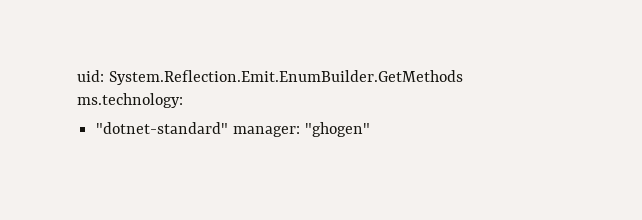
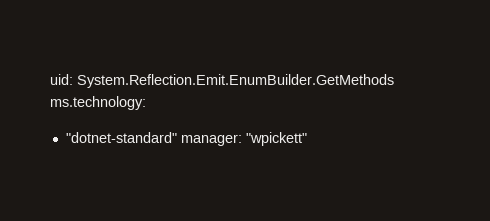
- "dotnet-standard" manager: "ghogen"
+ "dotnet-standard" manager: "wpickett"

